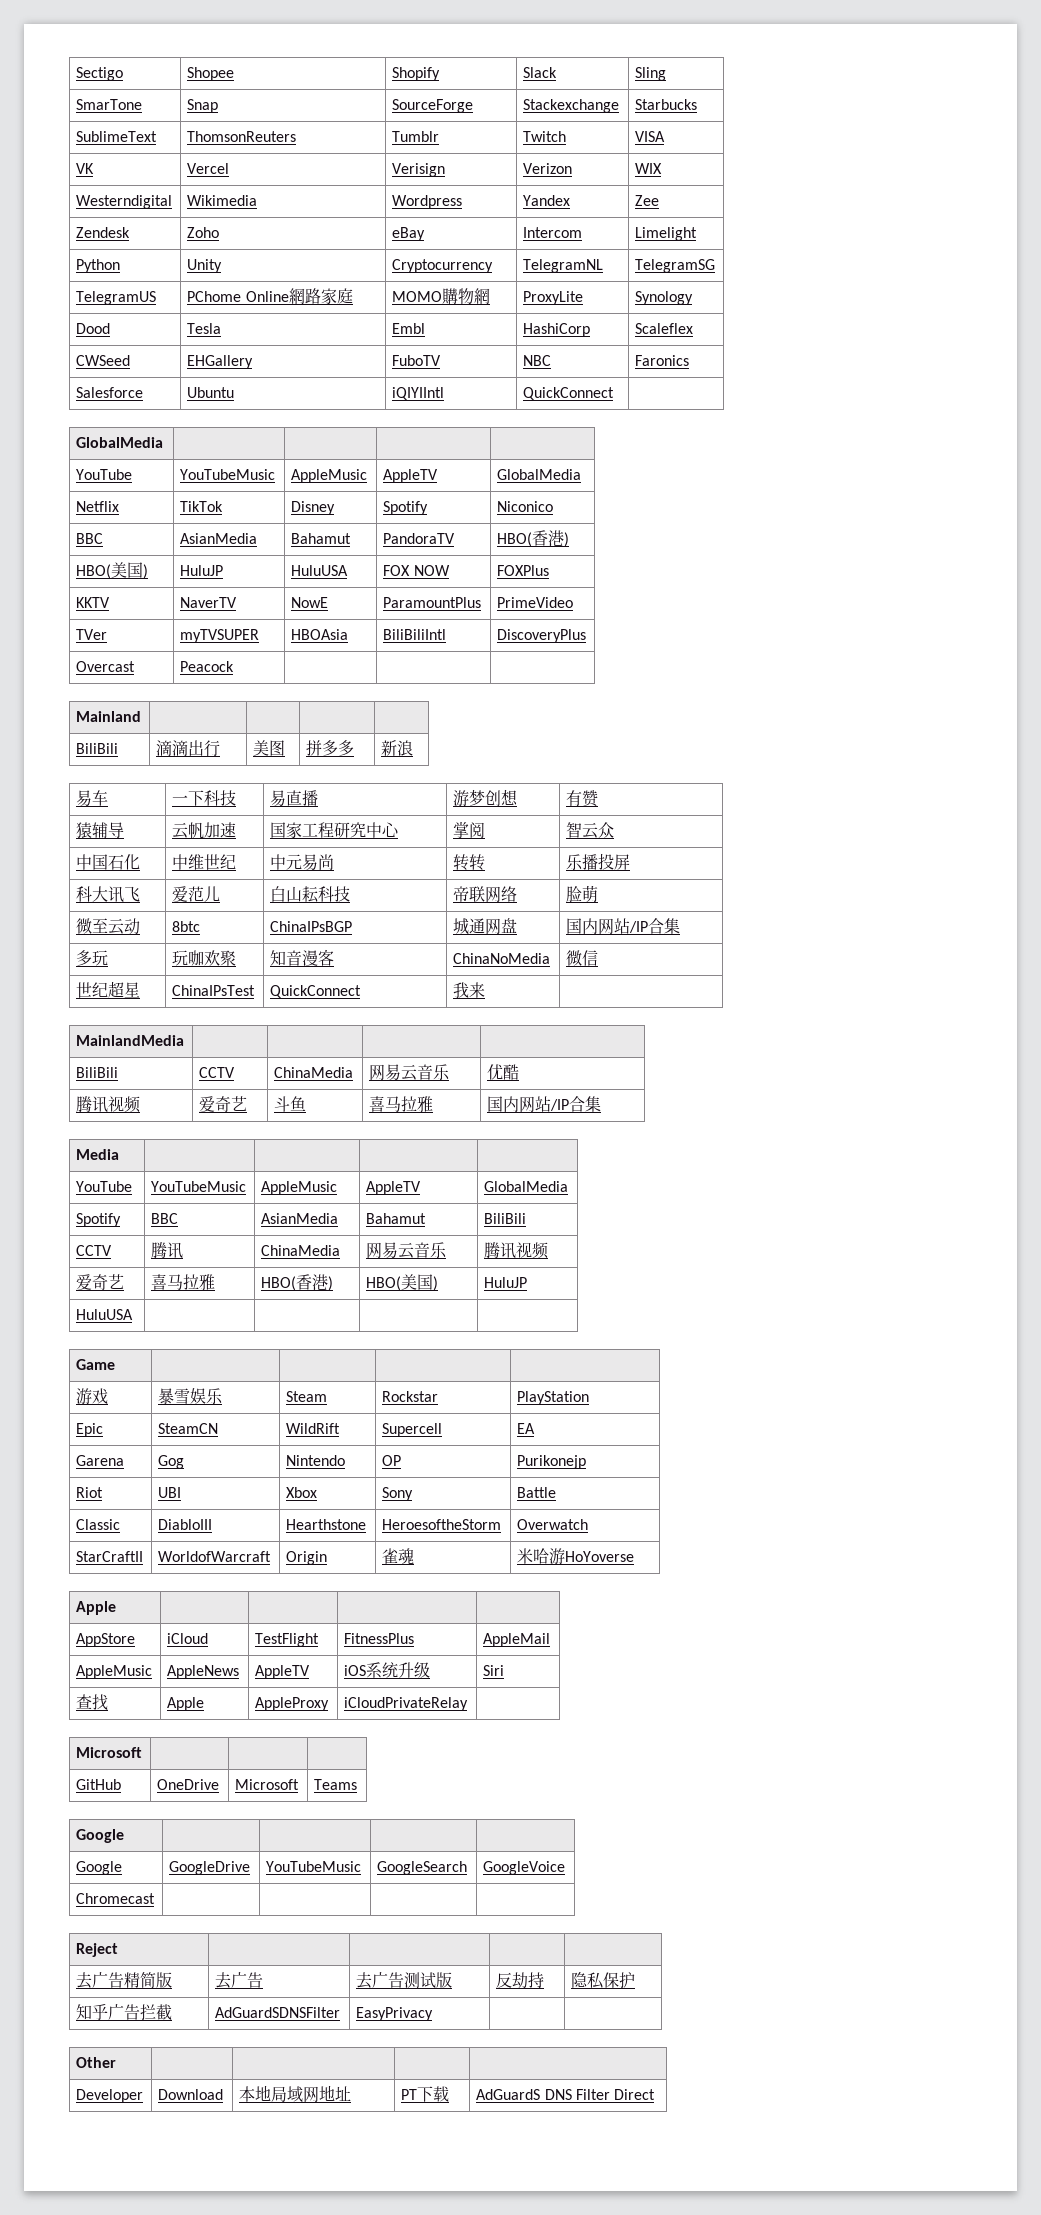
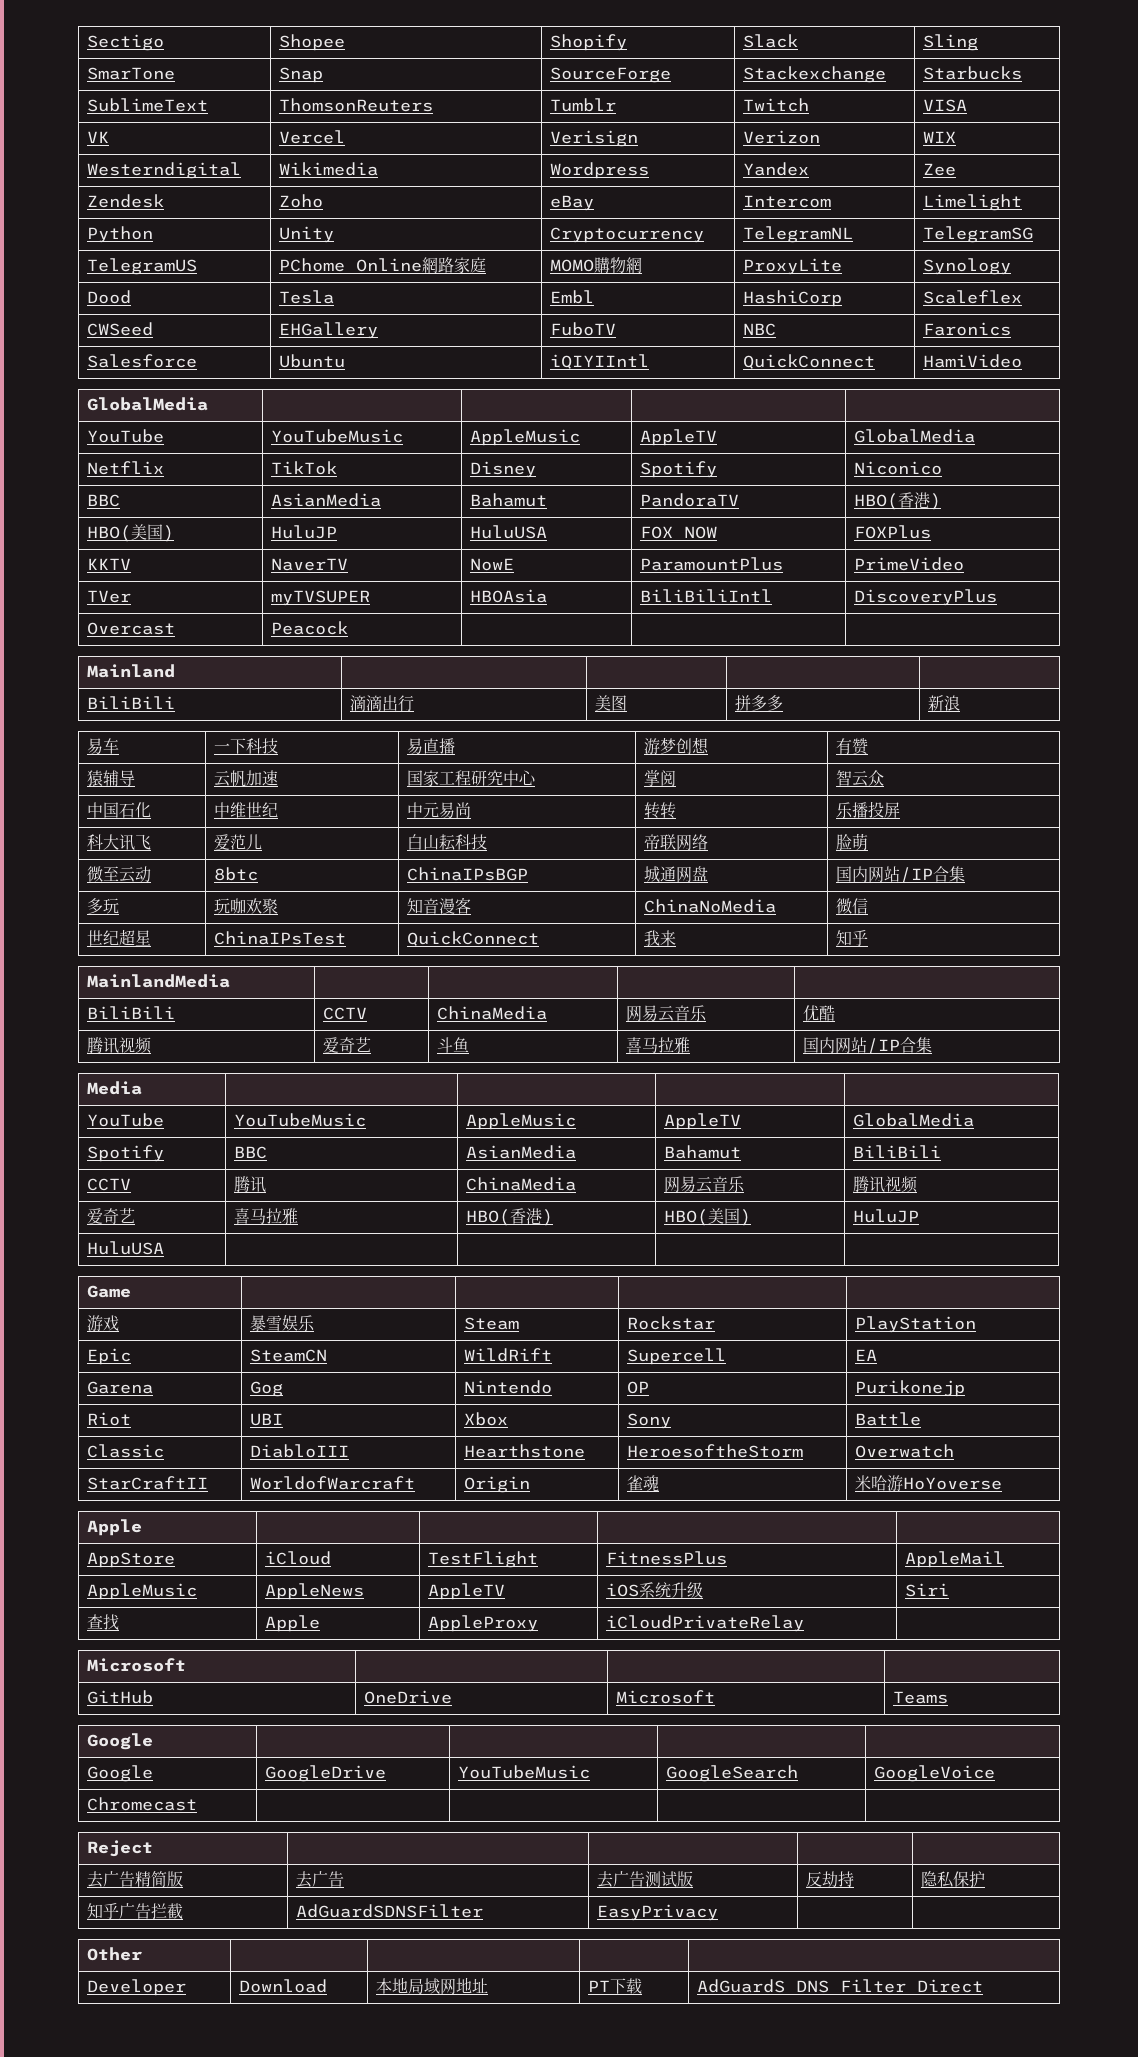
- Salesforce | Ubuntu | iQIYIIntl | QuickConnect |
+ Salesforce | Ubuntu | iQIYIIntl | QuickConnect | HamiVideo
- 世纪超星 | ChinaIPsTest | QuickConnect | 我来 |
+ 世纪超星 | ChinaIPsTest | QuickConnect | 我来 | 知乎

